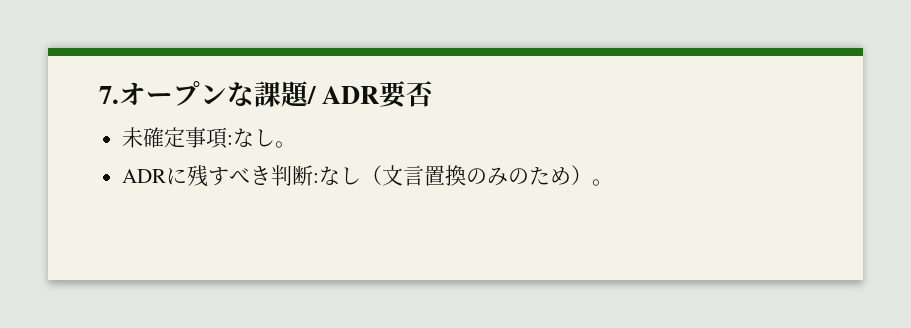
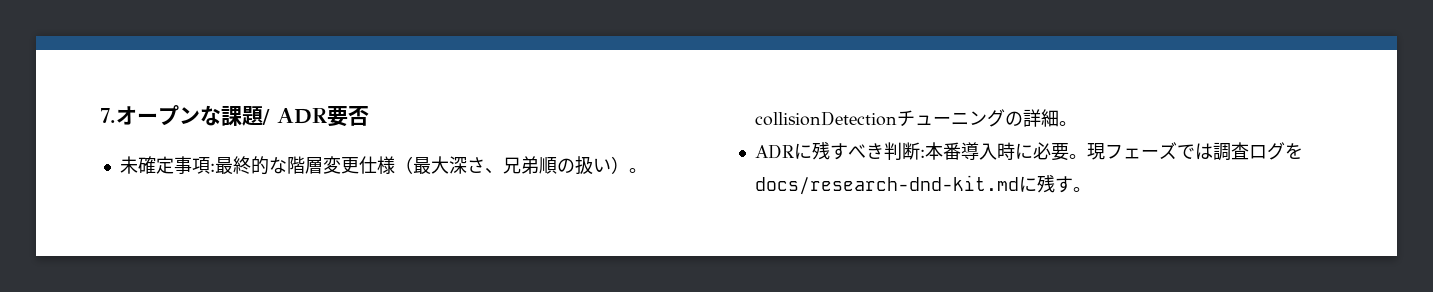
- 未確定事項:なし。
+ 未確定事項:最終的な階層変更仕様（最大深さ、兄弟順の扱い）。collisionDetectionチューニングの詳細。
- ADRに残すべき判断:なし（文言置換のみのため）。
+ ADRに残すべき判断:本番導入時に必要。現フェーズでは調査ログをdocs/research-dnd-kit.mdに残す。

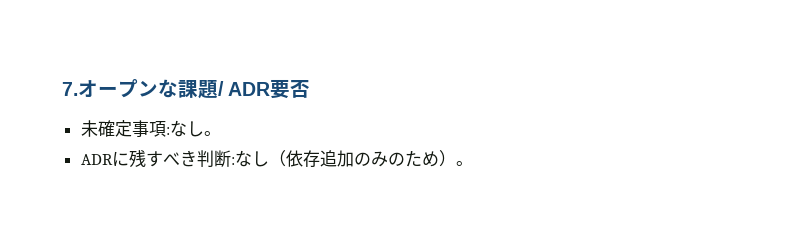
- 未確定事項:最終的な階層変更仕様（最大深さ、兄弟順の扱い）。collisionDetectionチューニングの詳細。
+ 未確定事項:なし。
- ADRに残すべき判断:本番導入時に必要。現フェーズでは調査ログをdocs/research-dnd-kit.mdに残す。
+ ADRに残すべき判断:なし（依存追加のみのため）。

